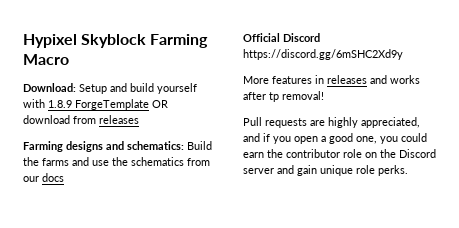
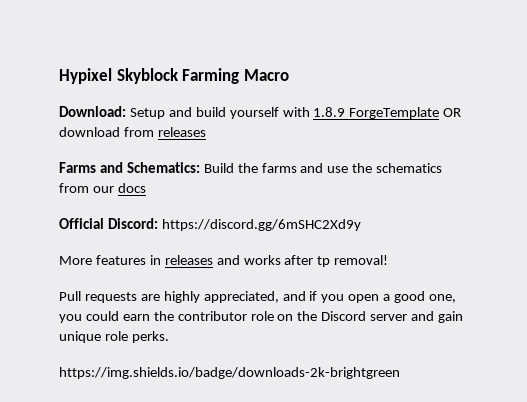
- Farming designs and schematics: Build the farms and use the schematics from our docs
+ Farms and Schematics: Build the farms and use the schematics from our docs
- Official Discord https://discord.gg/6mSHC2Xd9y
+ Official Discord: https://discord.gg/6mSHC2Xd9y
+ https://img.shields.io/badge/downloads-2k-brightgreen

